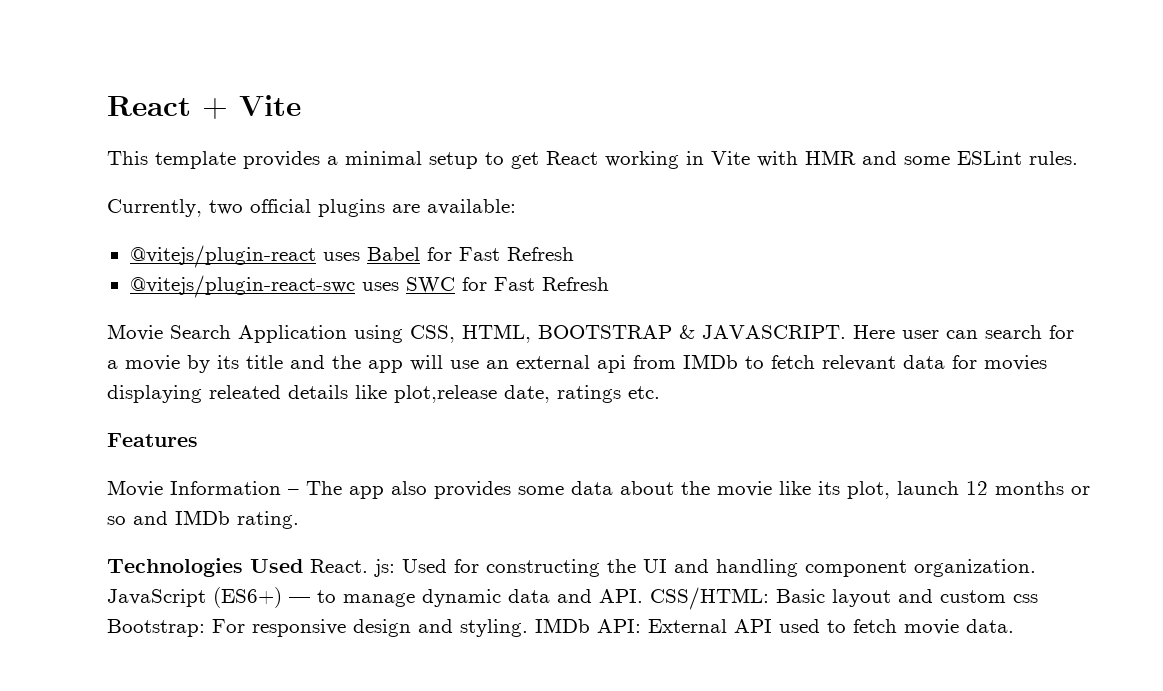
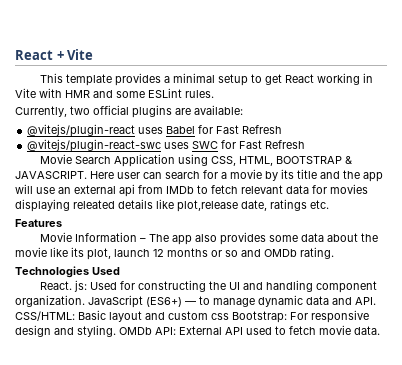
- Movie Information – The app also provides some data about the movie like its plot, launch 12 months or so and IMDb rating.
+ Movie Information – The app also provides some data about the movie like its plot, launch 12 months or so and OMDb rating.
- Technologies Used React. js: Used for constructing the UI and handling component organization.
+ Technologies Used
+ React. js: Used for constructing the UI and handling component organization.
- IMDb API: External API used to fetch movie data.
+ OMDb API: External API used to fetch movie data.

